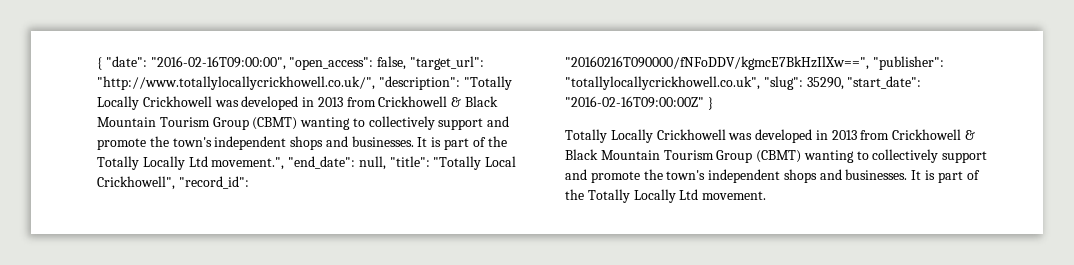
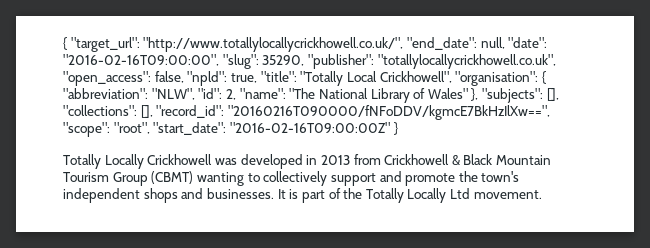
- { "date": "2016-02-16T09:00:00", "open_access": false, "target_url": "http://www.totallylocallycrickhowell.co.uk/", "description": "Totally Locally Crickhowell was developed in 2013 from Crickhowell & Black Mountain Tourism Group (CBMT) wanting to collectively support and promote the town's independent shops and businesses. It is part of the Totally Locally Ltd movement.", "end_date": null, "title": "Totally Local Crickhowell", "record_id": "20160216T090000/fNFoDDV/kgmcE7BkHzIlXw==", "publisher": "totallylocallycrickhowell.co.uk", "slug": 35290, "start_date": "2016-02-16T09:00:00Z" }
+ { "target_url": "http://www.totallylocallycrickhowell.co.uk/", "end_date": null, "date": "2016-02-16T09:00:00", "slug": 35290, "publisher": "totallylocallycrickhowell.co.uk", "open_access": false, "npld": true, "title": "Totally Local Crickhowell", "organisation": { "abbreviation": "NLW", "id": 2, "name": "The National Library of Wales" }, "subjects": [], "collections": [], "record_id": "20160216T090000/fNFoDDV/kgmcE7BkHzIlXw==", "scope": "root", "start_date": "2016-02-16T09:00:00Z" }

